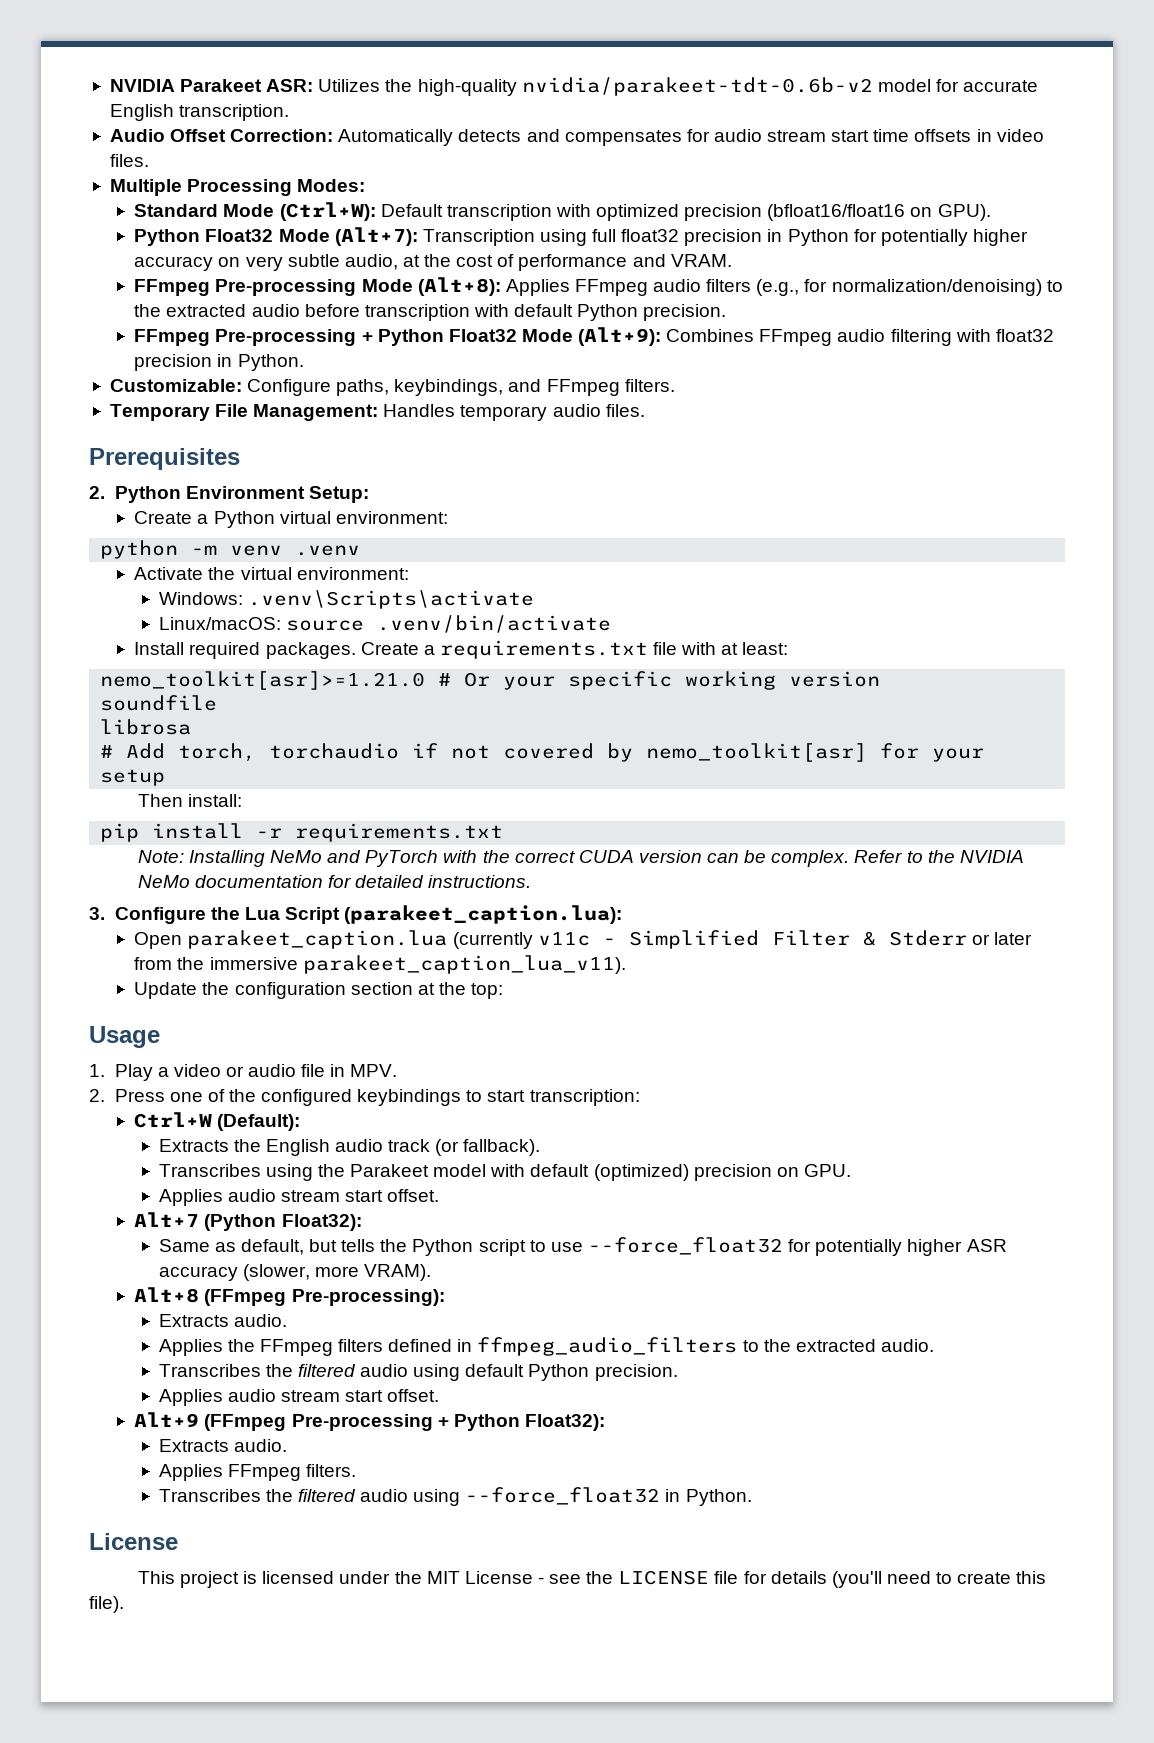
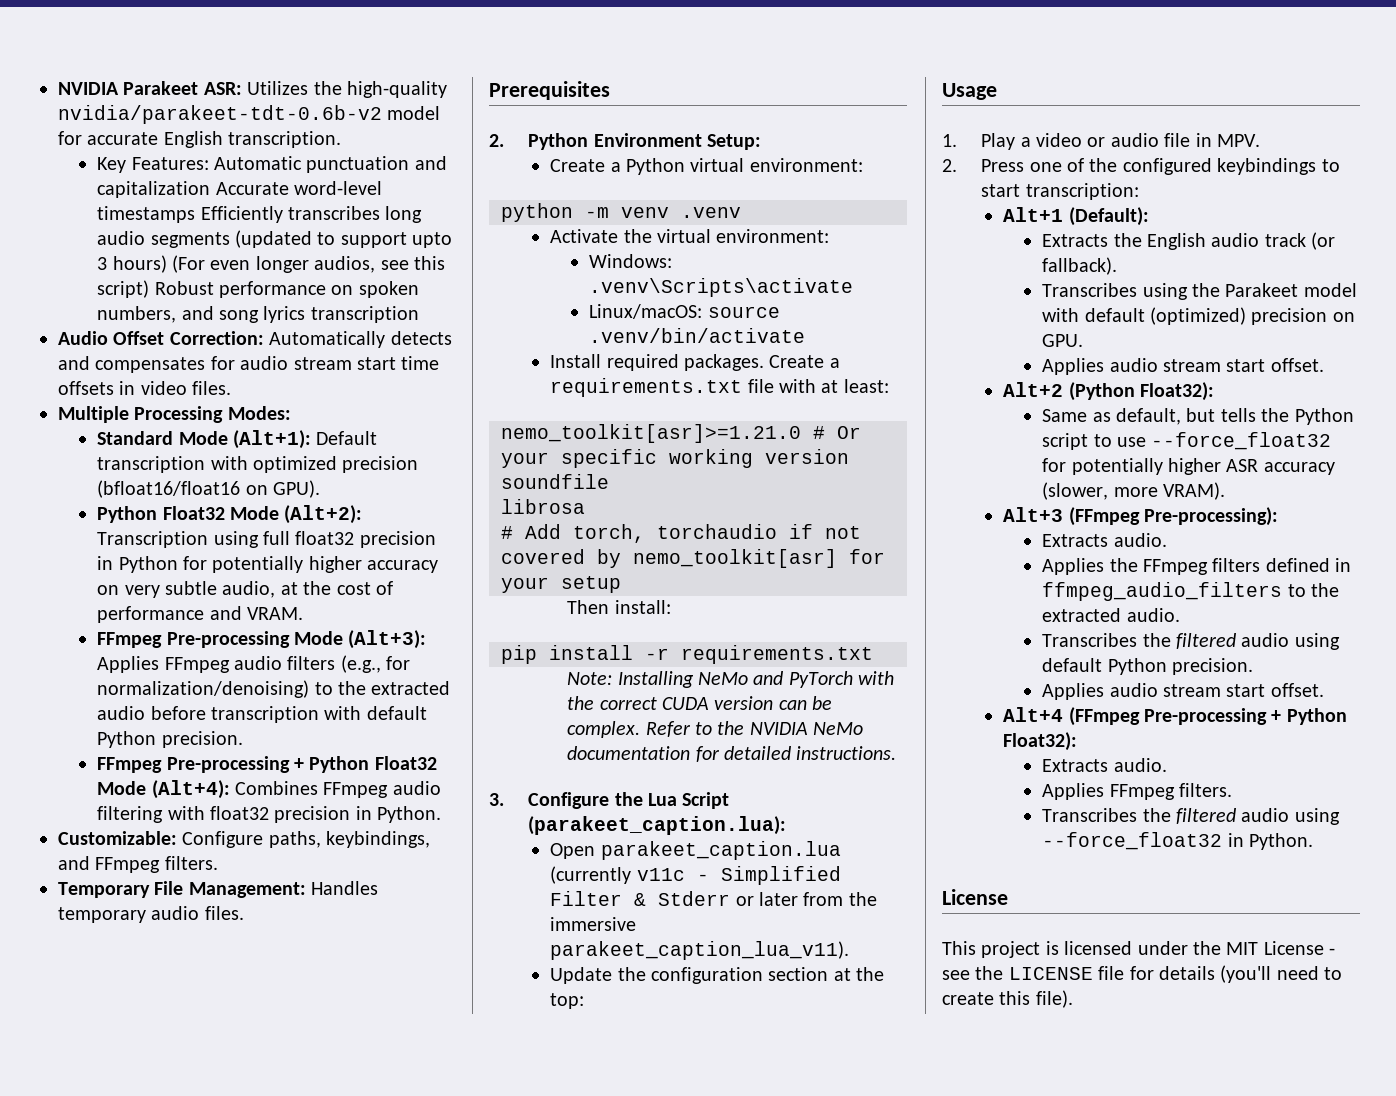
+ Key Features: Automatic punctuation and capitalization Accurate word-level timestamps Efficiently transcribes long audio segments (updated to support upto 3 hours) (For even longer audios, see this script) Robust performance on spoken numbers, and song lyrics transcription
- Standard Mode (Ctrl+W): Default transcription with optimized precision (bfloat16/float16 on GPU).
+ Standard Mode (Alt+1): Default transcription with optimized precision (bfloat16/float16 on GPU).
- Python Float32 Mode (Alt+7): Transcription using full float32 precision in Python for potentially higher accuracy on very subtle audio, at the cost of performance and VRAM.
+ Python Float32 Mode (Alt+2): Transcription using full float32 precision in Python for potentially higher accuracy on very subtle audio, at the cost of performance and VRAM.
- FFmpeg Pre-processing Mode (Alt+8): Applies FFmpeg audio filters (e.g., for normalization/denoising) to the extracted audio before transcription with default Python precision.
+ FFmpeg Pre-processing Mode (Alt+3): Applies FFmpeg audio filters (e.g., for normalization/denoising) to the extracted audio before transcription with default Python precision.
- FFmpeg Pre-processing + Python Float32 Mode (Alt+9): Combines FFmpeg audio filtering with float32 precision in Python.
+ FFmpeg Pre-processing + Python Float32 Mode (Alt+4): Combines FFmpeg audio filtering with float32 precision in Python.
- Ctrl+W (Default):
+ Alt+1 (Default):
- Alt+7 (Python Float32):
+ Alt+2 (Python Float32):
- Alt+8 (FFmpeg Pre-processing):
+ Alt+3 (FFmpeg Pre-processing):
- Alt+9 (FFmpeg Pre-processing + Python Float32):
+ Alt+4 (FFmpeg Pre-processing + Python Float32):

